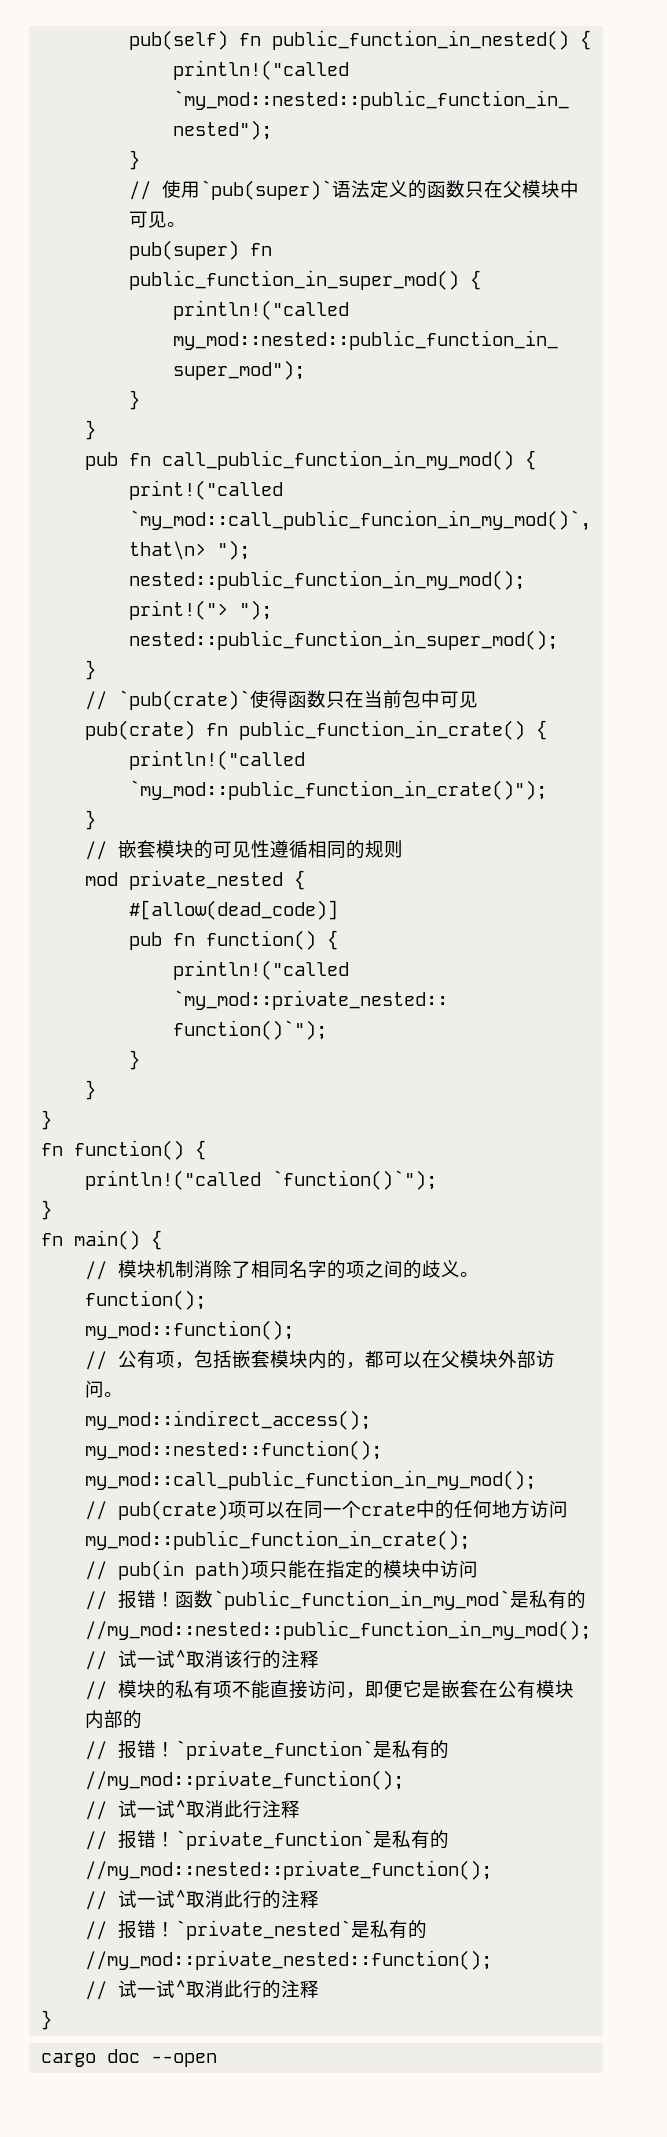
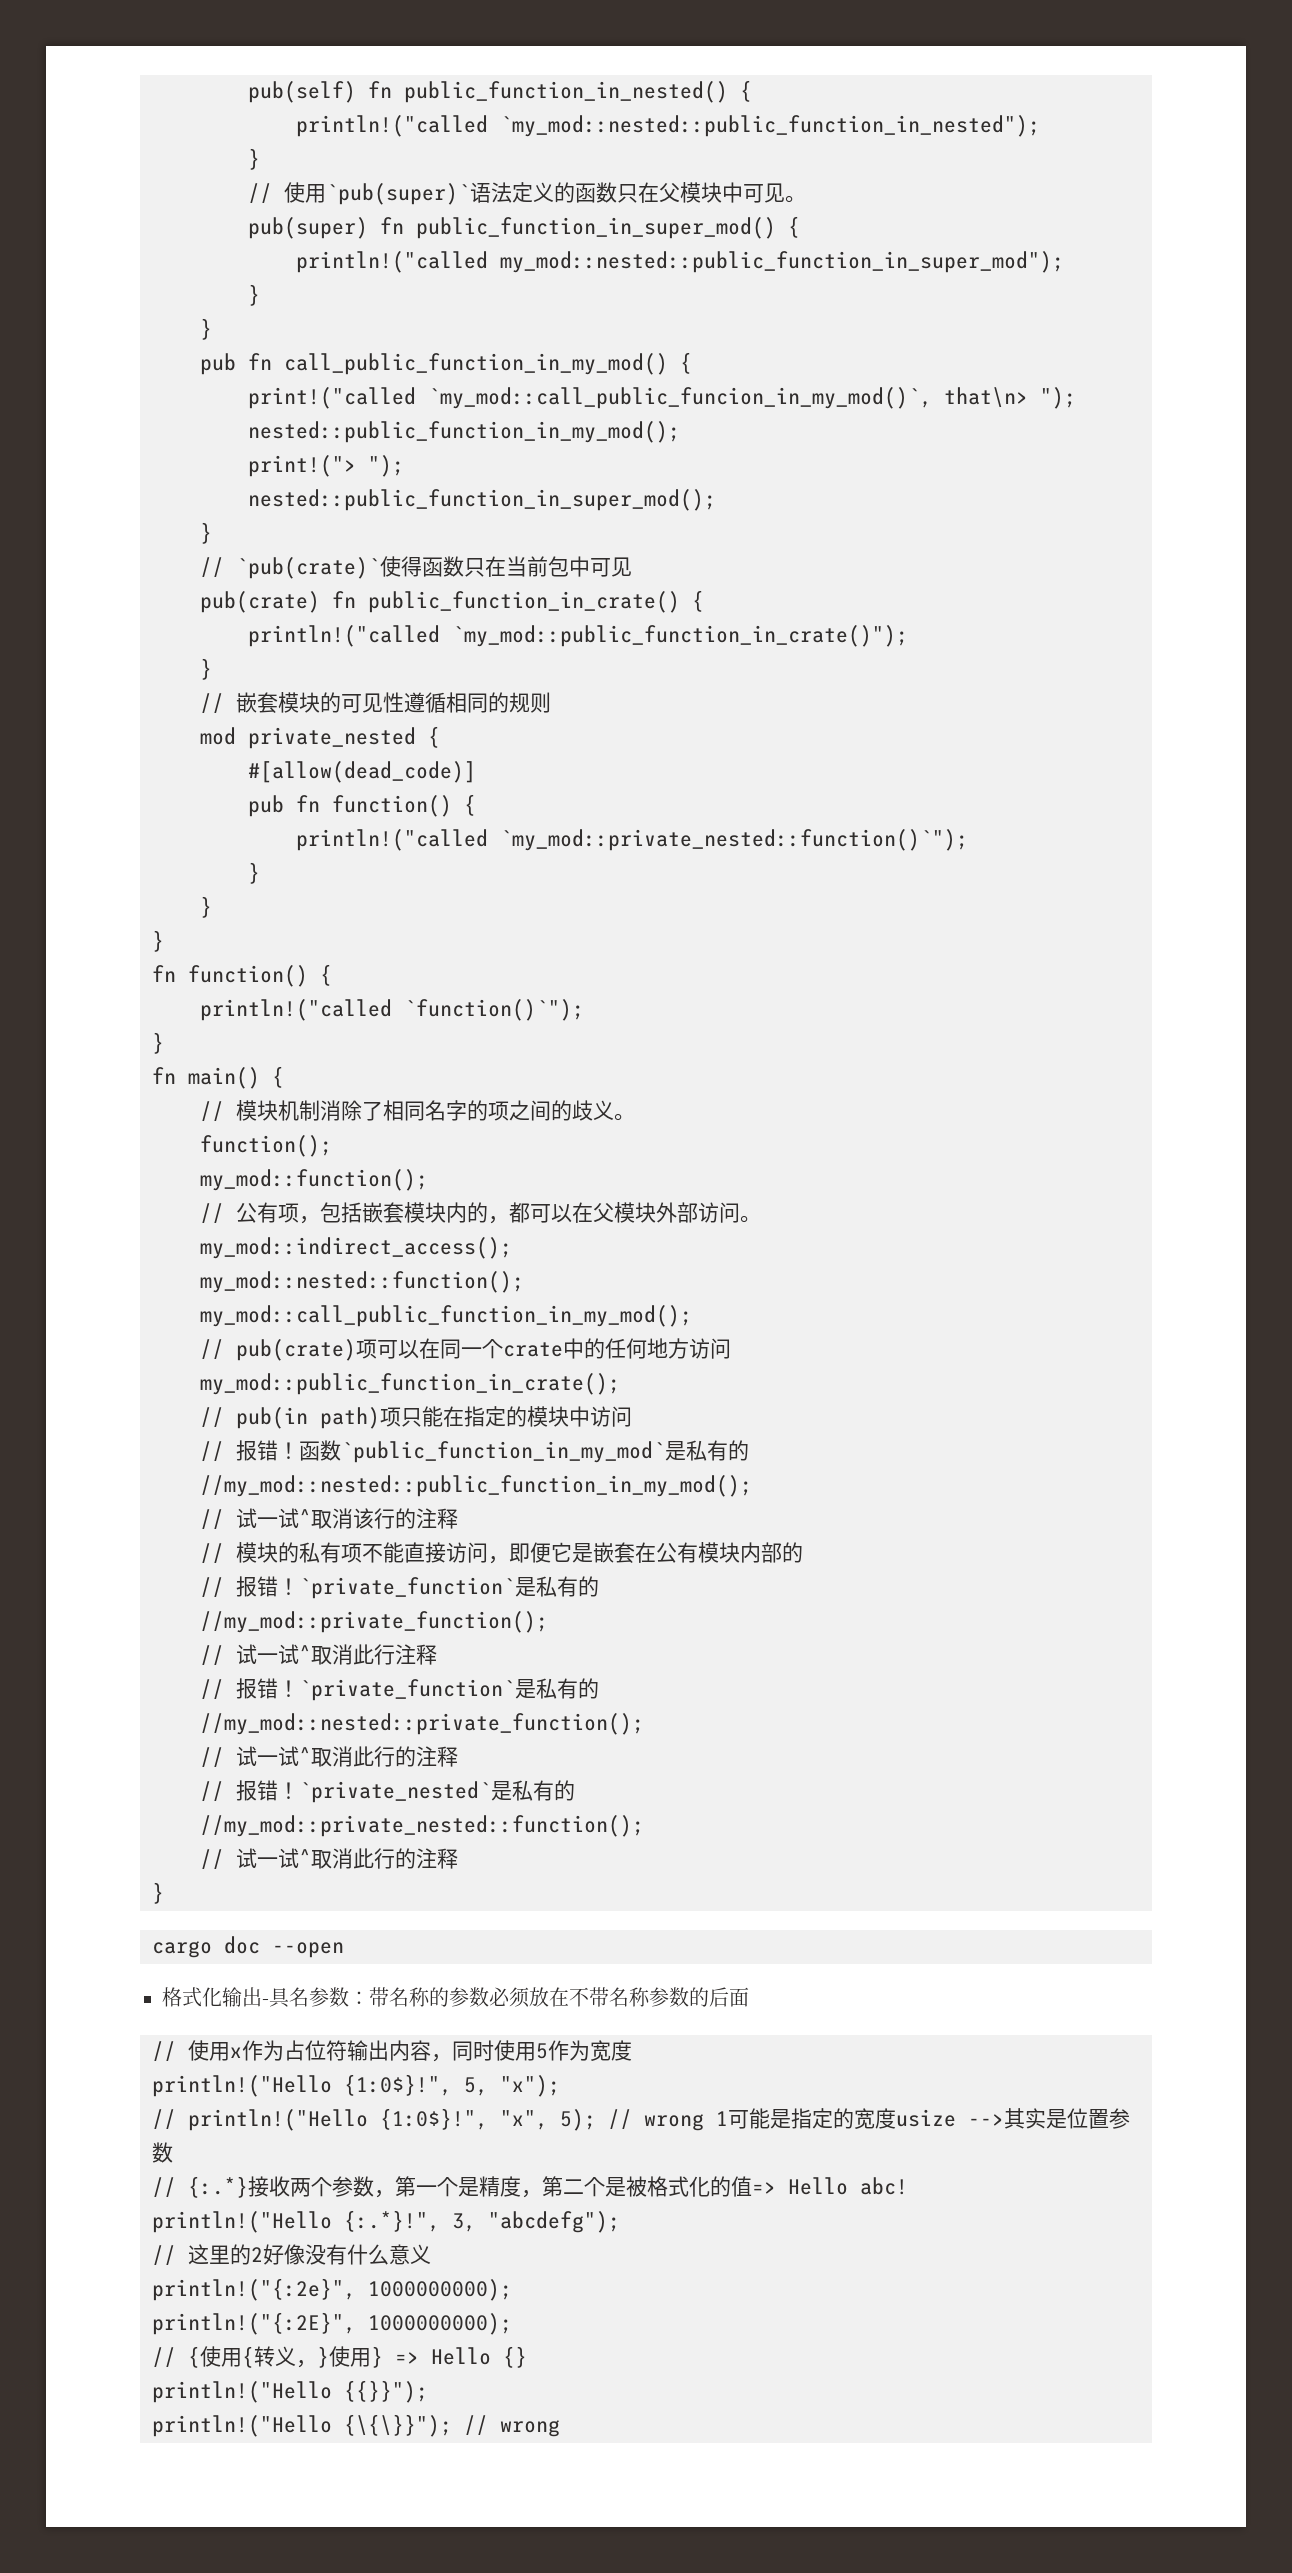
+ 格式化输出-具名参数：带名称的参数必须放在不带名称参数的后面
+ // 使用x作为占位符输出内容，同时使用5作为宽度
+ println!("Hello {1:0$}!", 5, "x");
+ // println!("Hello {1:0$}!", "x", 5); // wrong 1可能是指定的宽度usize -->其实是位置参数
+ // {:.*}接收两个参数，第一个是精度，第二个是被格式化的值=> Hello abc!
+ println!("Hello {:.*}!", 3, "abcdefg");
+ // 这里的2好像没有什么意义
+ println!("{:2e}", 1000000000);
+ println!("{:2E}", 1000000000);
+ // {使用{转义，}使用} => Hello {}
+ println!("Hello {{}}");
+ println!("Hello {\{\}}"); // wrong

